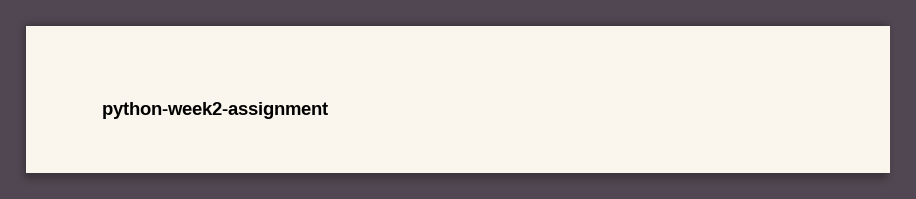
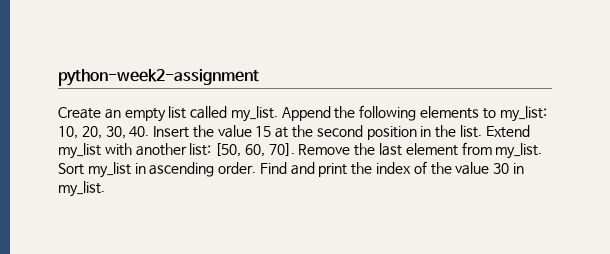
+ Create an empty list called my_list. Append the following elements to my_list: 10, 20, 30, 40. Insert the value 15 at the second position in the list. Extend my_list with another list: [50, 60, 70]. Remove the last element from my_list. Sort my_list in ascending order. Find and print the index of the value 30 in my_list.

